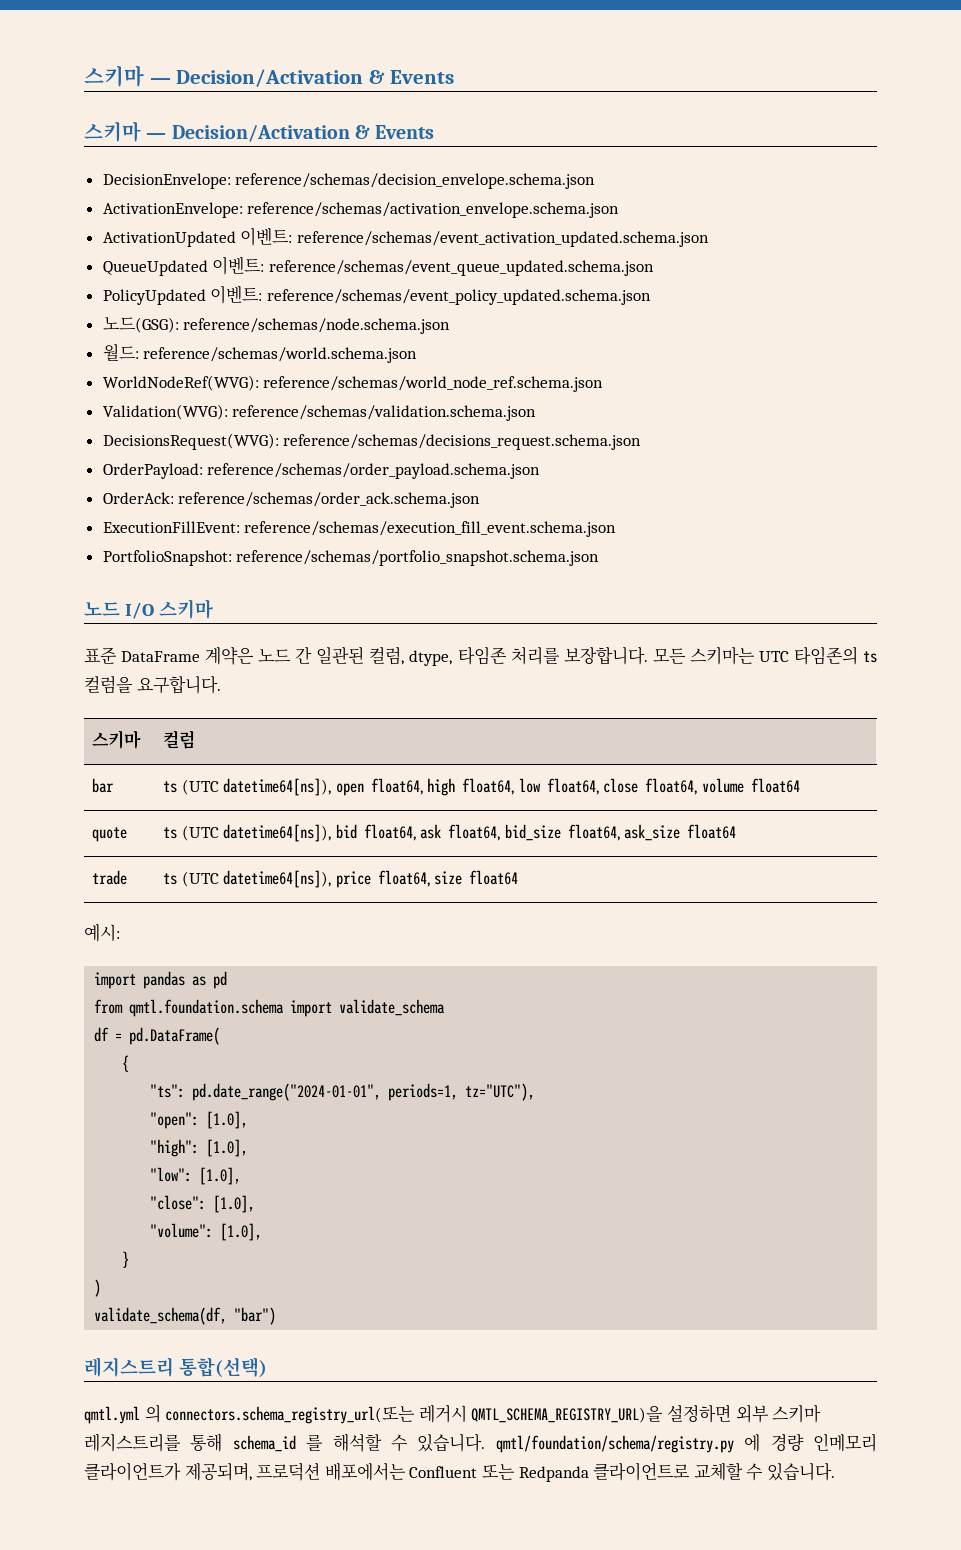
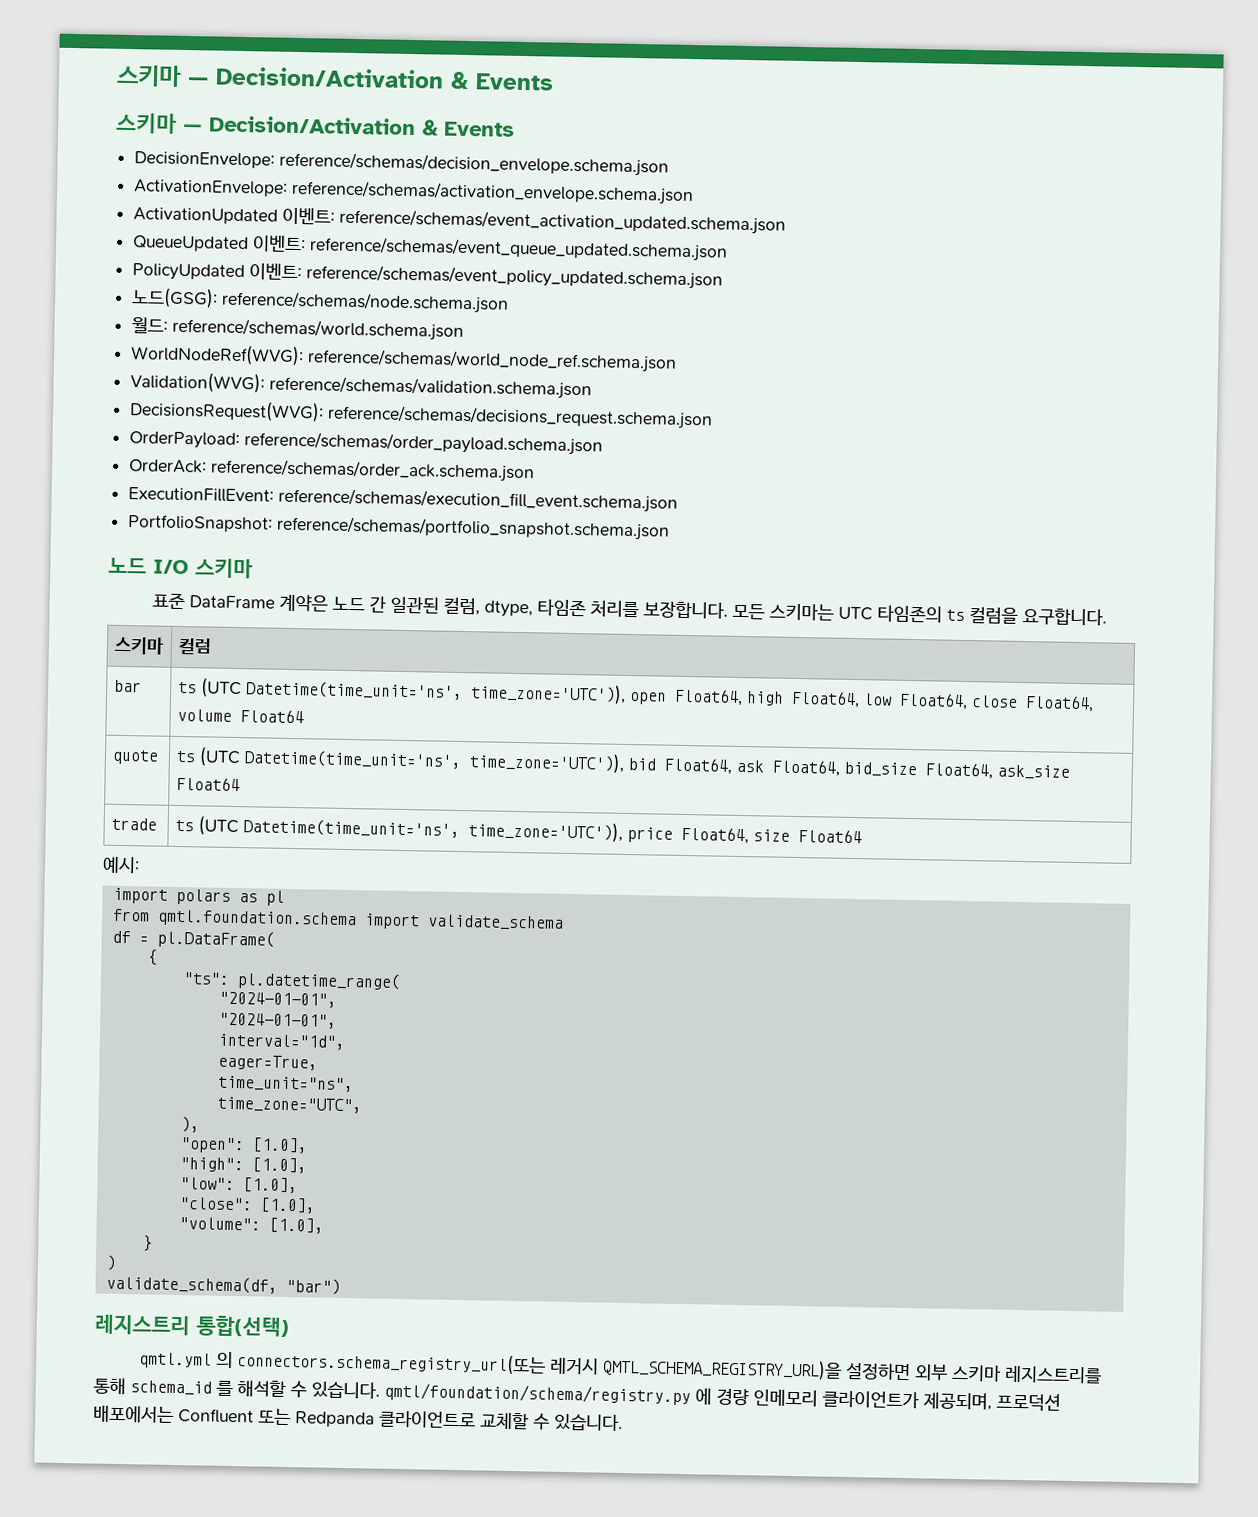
- bar | ts (UTC datetime64[ns]), open float64, high float64, low float64, close float64, volume float64
- quote | ts (UTC datetime64[ns]), bid float64, ask float64, bid_size float64, ask_size float64
- trade | ts (UTC datetime64[ns]), price float64, size float64
+ bar | ts (UTC Datetime(time_unit='ns', time_zone='UTC')), open Float64, high Float64, low Float64, close Float64, volume Float64
+ quote | ts (UTC Datetime(time_unit='ns', time_zone='UTC')), bid Float64, ask Float64, bid_size Float64, ask_size Float64
+ trade | ts (UTC Datetime(time_unit='ns', time_zone='UTC')), price Float64, size Float64
- import pandas as pd
+ import polars as pl
- df = pd.DataFrame(
+ df = pl.DataFrame(
- "ts": pd.date_range("2024-01-01", periods=1, tz="UTC"),
+ "ts": pl.datetime_range(
+ "2024-01-01",
+ "2024-01-01",
+ interval="1d",
+ eager=True,
+ time_unit="ns",
+ time_zone="UTC",
+ ),

